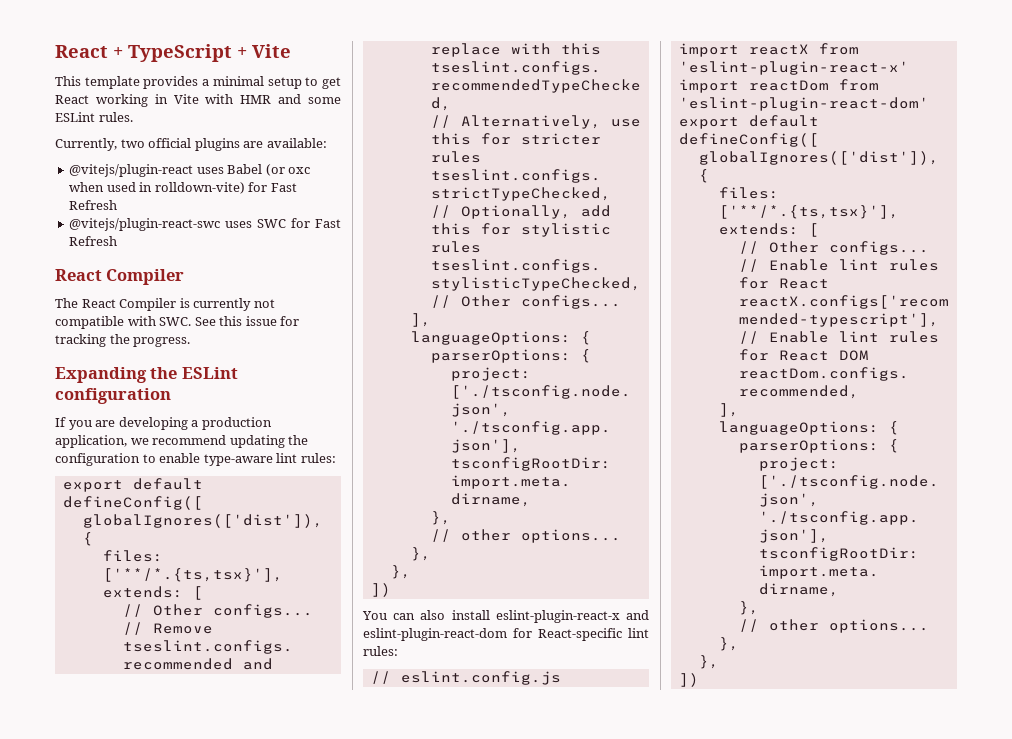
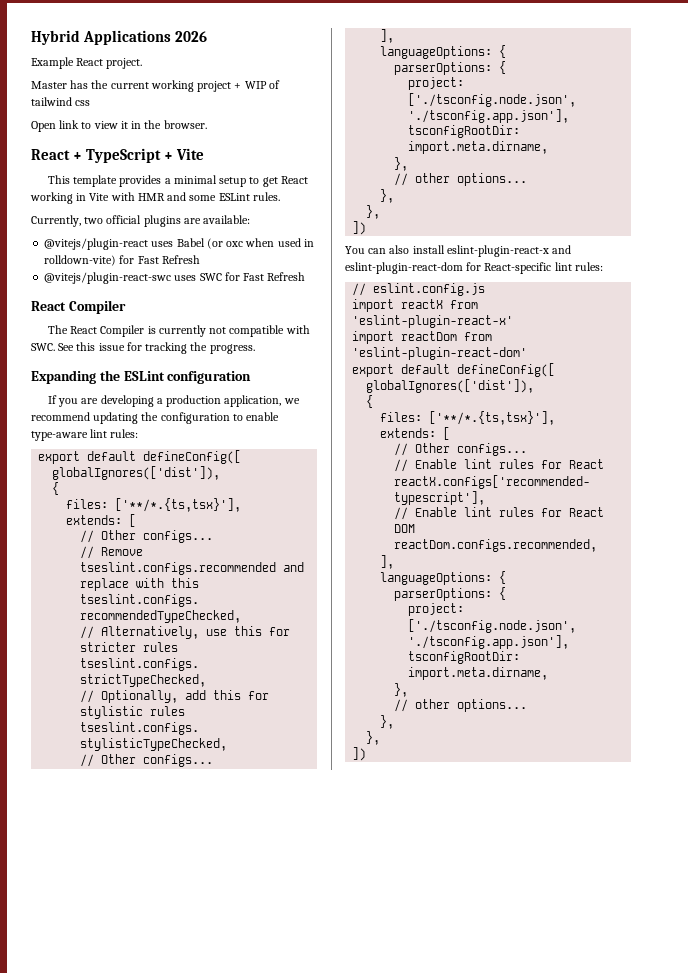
+ Hybrid Applications 2026
+ Example React project.
+ Master has the current working project + WIP of tailwind css
+ Open link to view it in the browser.

